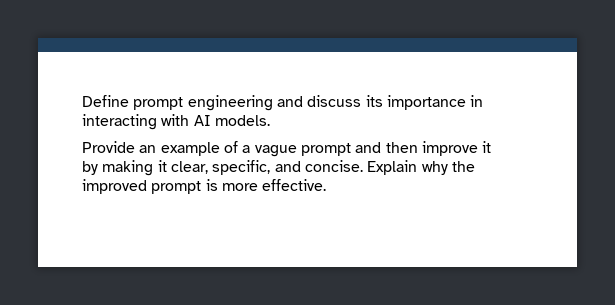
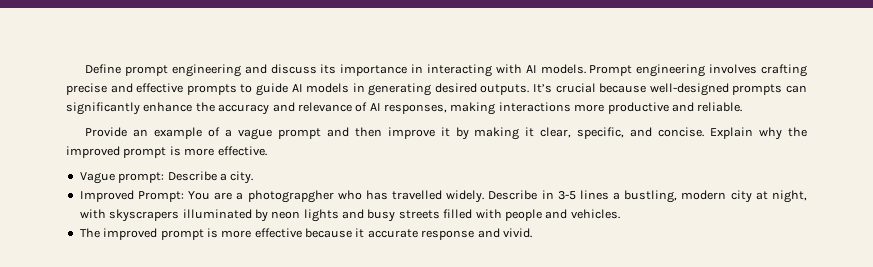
+ Prompt engineering involves crafting precise and effective prompts to guide AI models in generating desired outputs. It’s crucial because well-designed prompts can significantly enhance the accuracy and relevance of AI responses, making interactions more productive and reliable.
+ Vague prompt: Describe a city.
+ Improved Prompt: You are a photograpgher who has travelled widely. Describe in 3-5 lines a bustling, modern city at night, with skyscrapers illuminated by neon lights and busy streets filled with people and vehicles.
+ The improved prompt is more effective because it accurate response and vivid.

